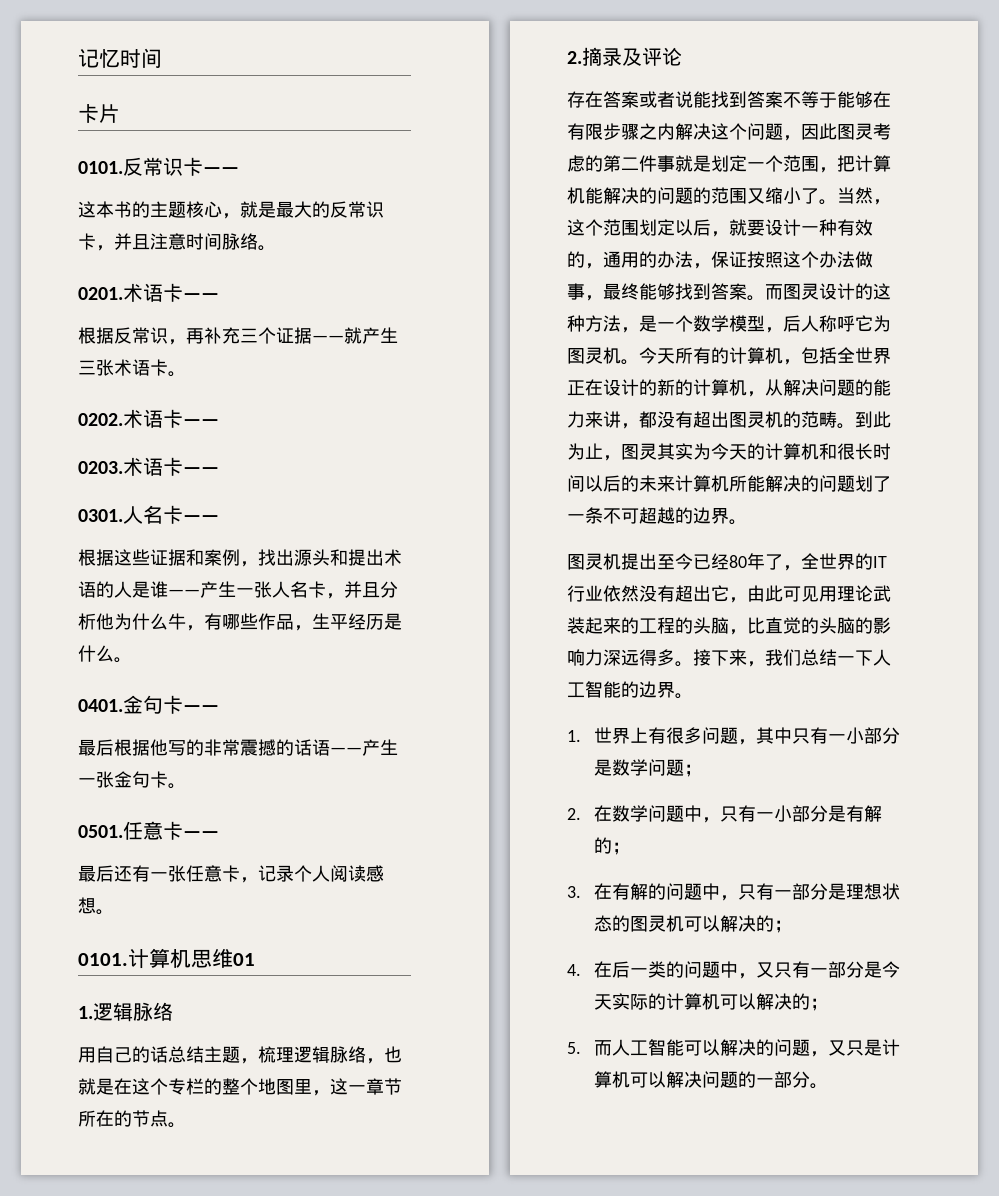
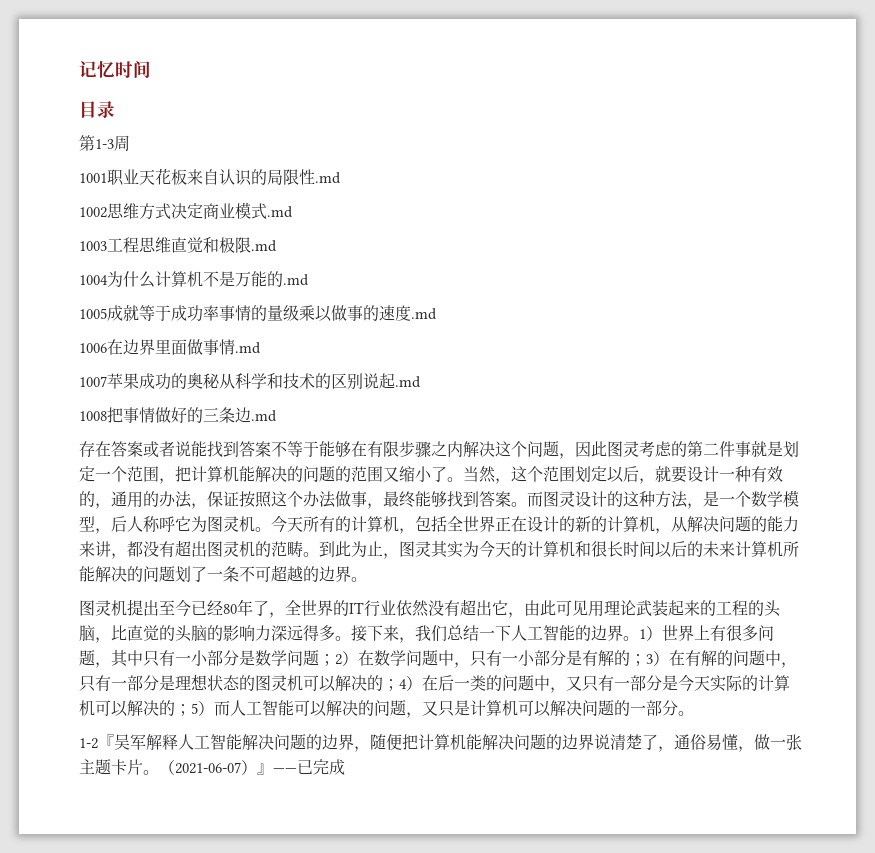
- 卡片
- 0101.反常识卡——
- 这本书的主题核心，就是最大的反常识卡，并且注意时间脉络。
- 0201.术语卡——
- 根据反常识，再补充三个证据——就产生三张术语卡。
- 0202.术语卡——
- 0203.术语卡——
- 0301.人名卡——
- 根据这些证据和案例，找出源头和提出术语的人是谁——产生一张人名卡，并且分析他为什么牛，有哪些作品，生平经历是什么。
- 0401.金句卡——
- 最后根据他写的非常震撼的话语——产生一张金句卡。
- 0501.任意卡——
- 最后还有一张任意卡，记录个人阅读感想。
- 0101.计算机思维01
- 1.逻辑脉络
- 用自己的话总结主题，梳理逻辑脉络，也就是在这个专栏的整个地图里，这一章节所在的节点。
- 2.摘录及评论
+ 目录
+ 第1-3周
+ 1001职业天花板来自认识的局限性.md
+ 1002思维方式决定商业模式.md
+ 1003工程思维直觉和极限.md
+ 1004为什么计算机不是万能的.md
+ 1005成就等于成功率事情的量级乘以做事的速度.md
+ 1006在边界里面做事情.md
+ 1007苹果成功的奥秘从科学和技术的区别说起.md
+ 1008把事情做好的三条边.md
- 接下来，我们总结一下人工智能的边界。
- 1.世界上有很多问题，其中只有一小部分是数学问题；
- 2.在数学问题中，只有一小部分是有解的；
- 3.在有解的问题中，只有一部分是理想状态的图灵机可以解决的；
- 4.在后一类的问题中，又只有一部分是今天实际的计算机可以解决的；
- 5.而人工智能可以解决的问题，又只是计算机可以解决问题的一部分。
+ 接下来，我们总结一下人工智能的边界。1）世界上有很多问题，其中只有一小部分是数学问题；2）在数学问题中，只有一小部分是有解的；3）在有解的问题中，只有一部分是理想状态的图灵机可以解决的；4）在后一类的问题中，又只有一部分是今天实际的计算机可以解决的；5）而人工智能可以解决的问题，又只是计算机可以解决问题的一部分。
+ 1-2『吴军解释人工智能解决问题的边界，随便把计算机能解决问题的边界说清楚了，通俗易懂，做一张主题卡片。（2021-06-07）』——已完成

